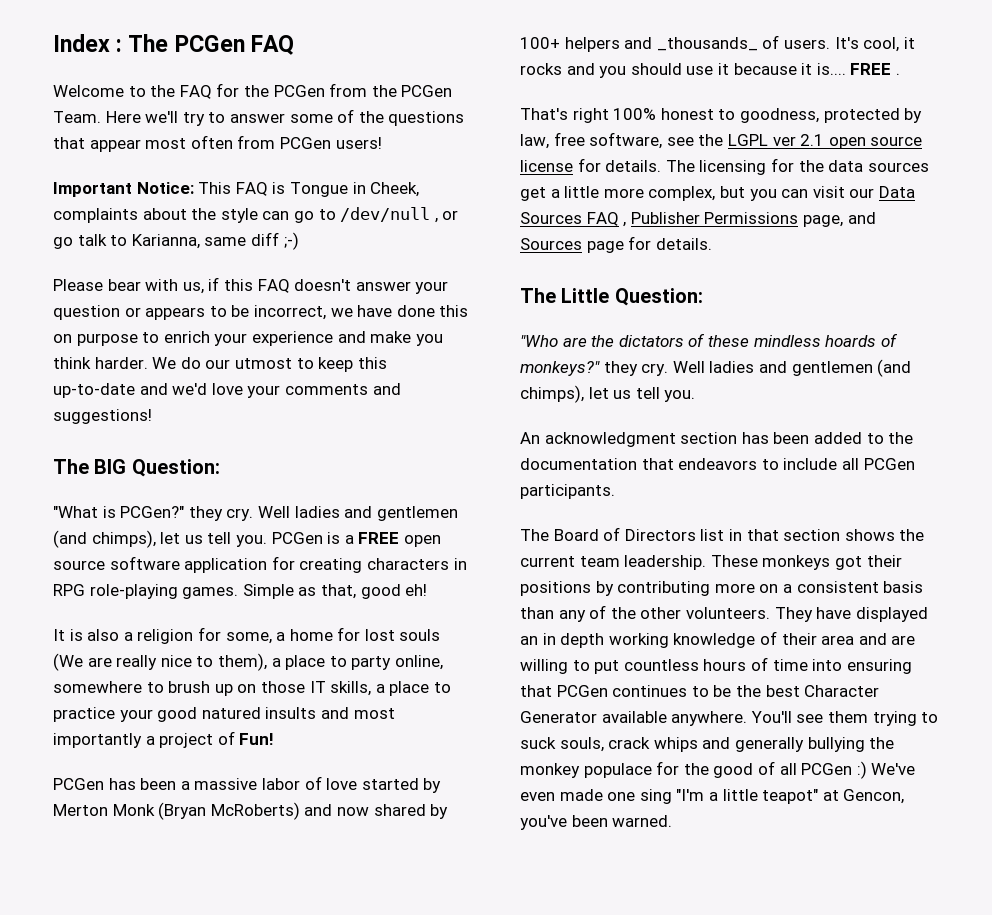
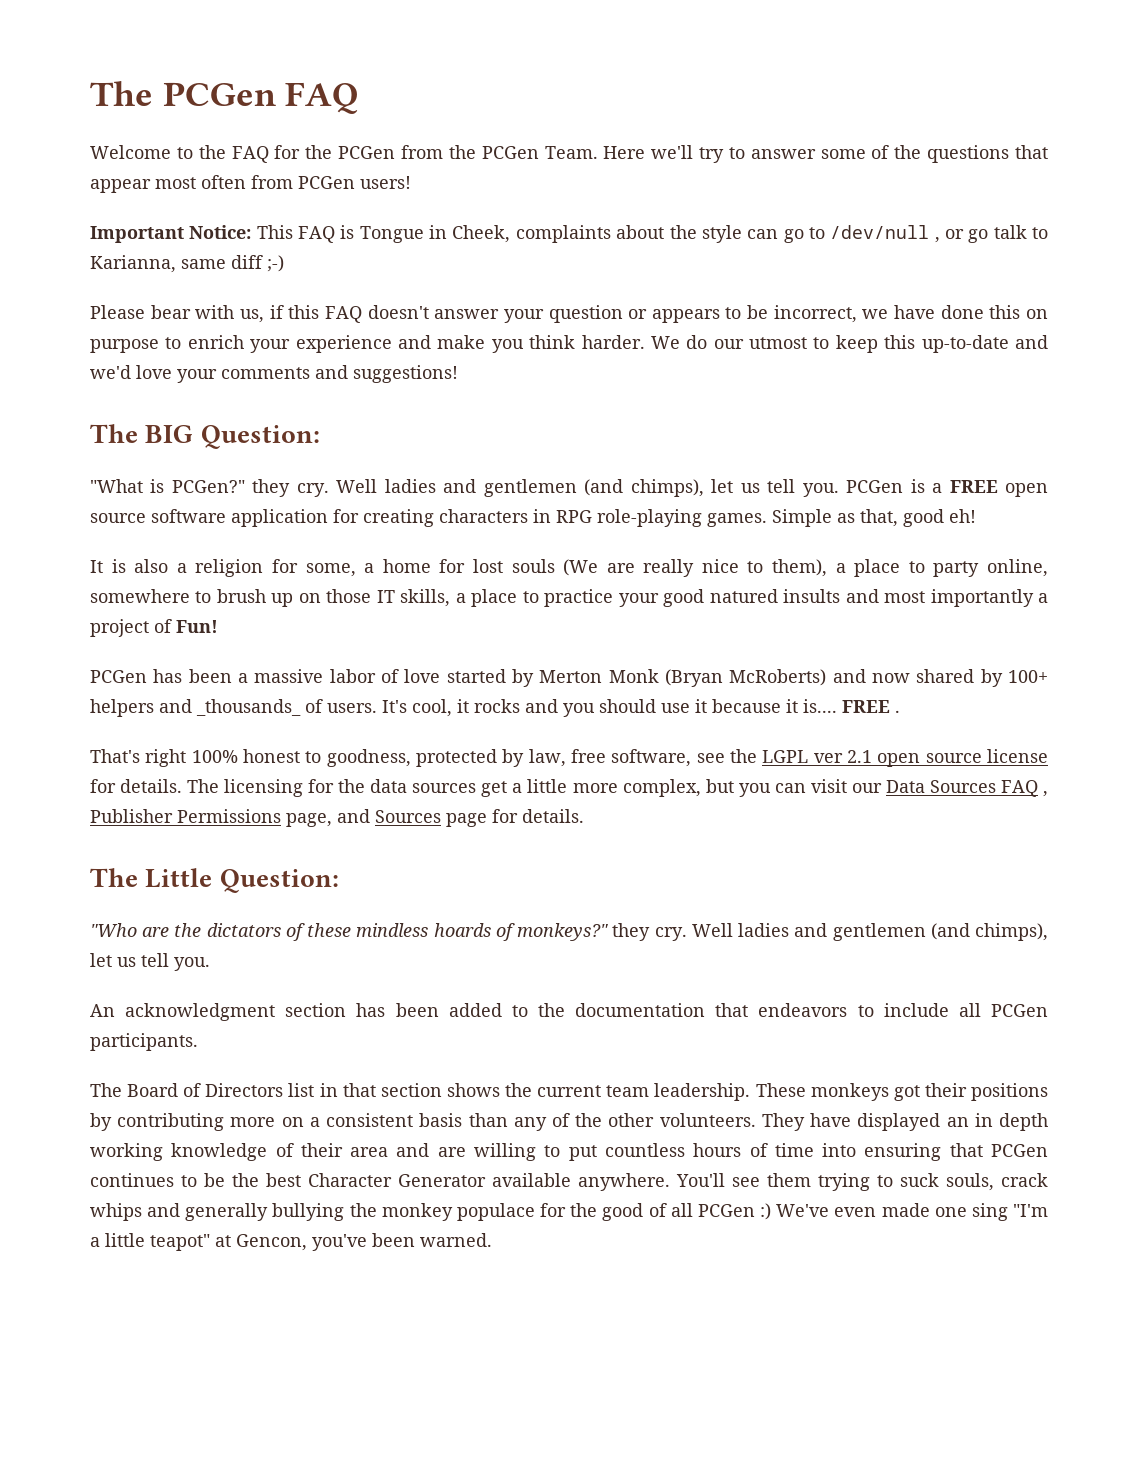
- Index : The PCGen FAQ
+ The PCGen FAQ

